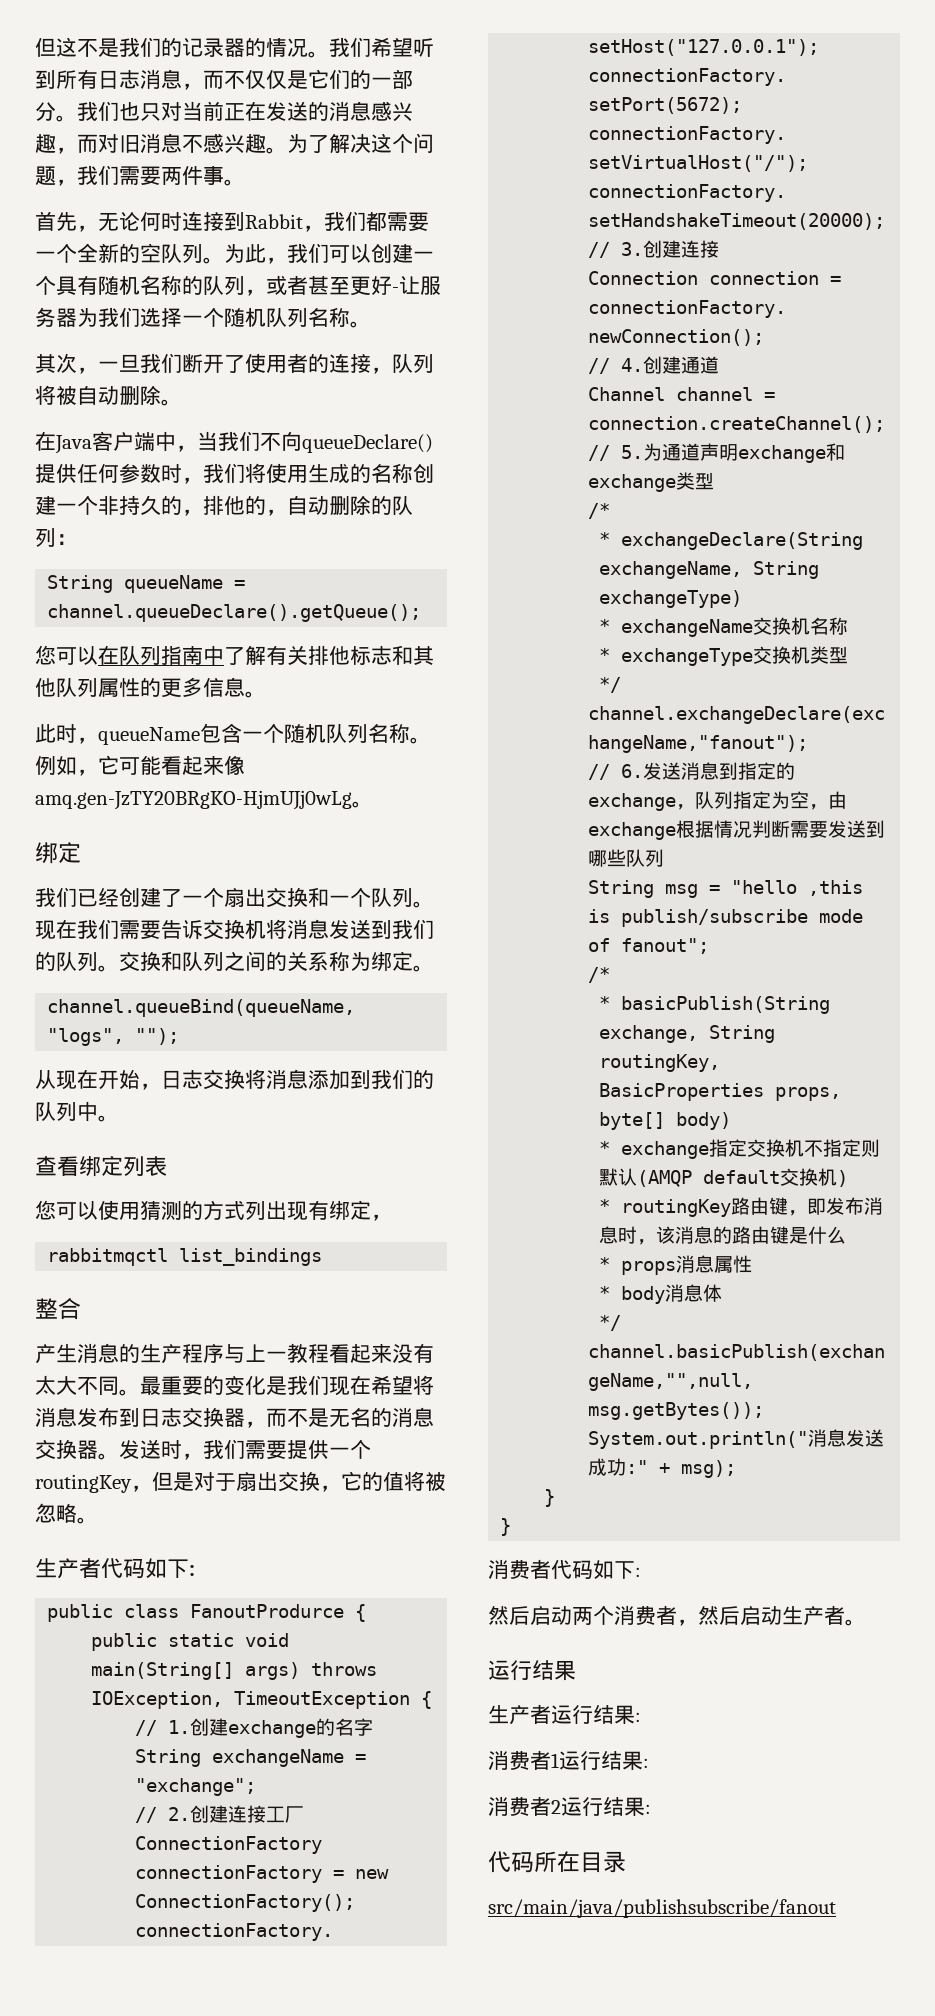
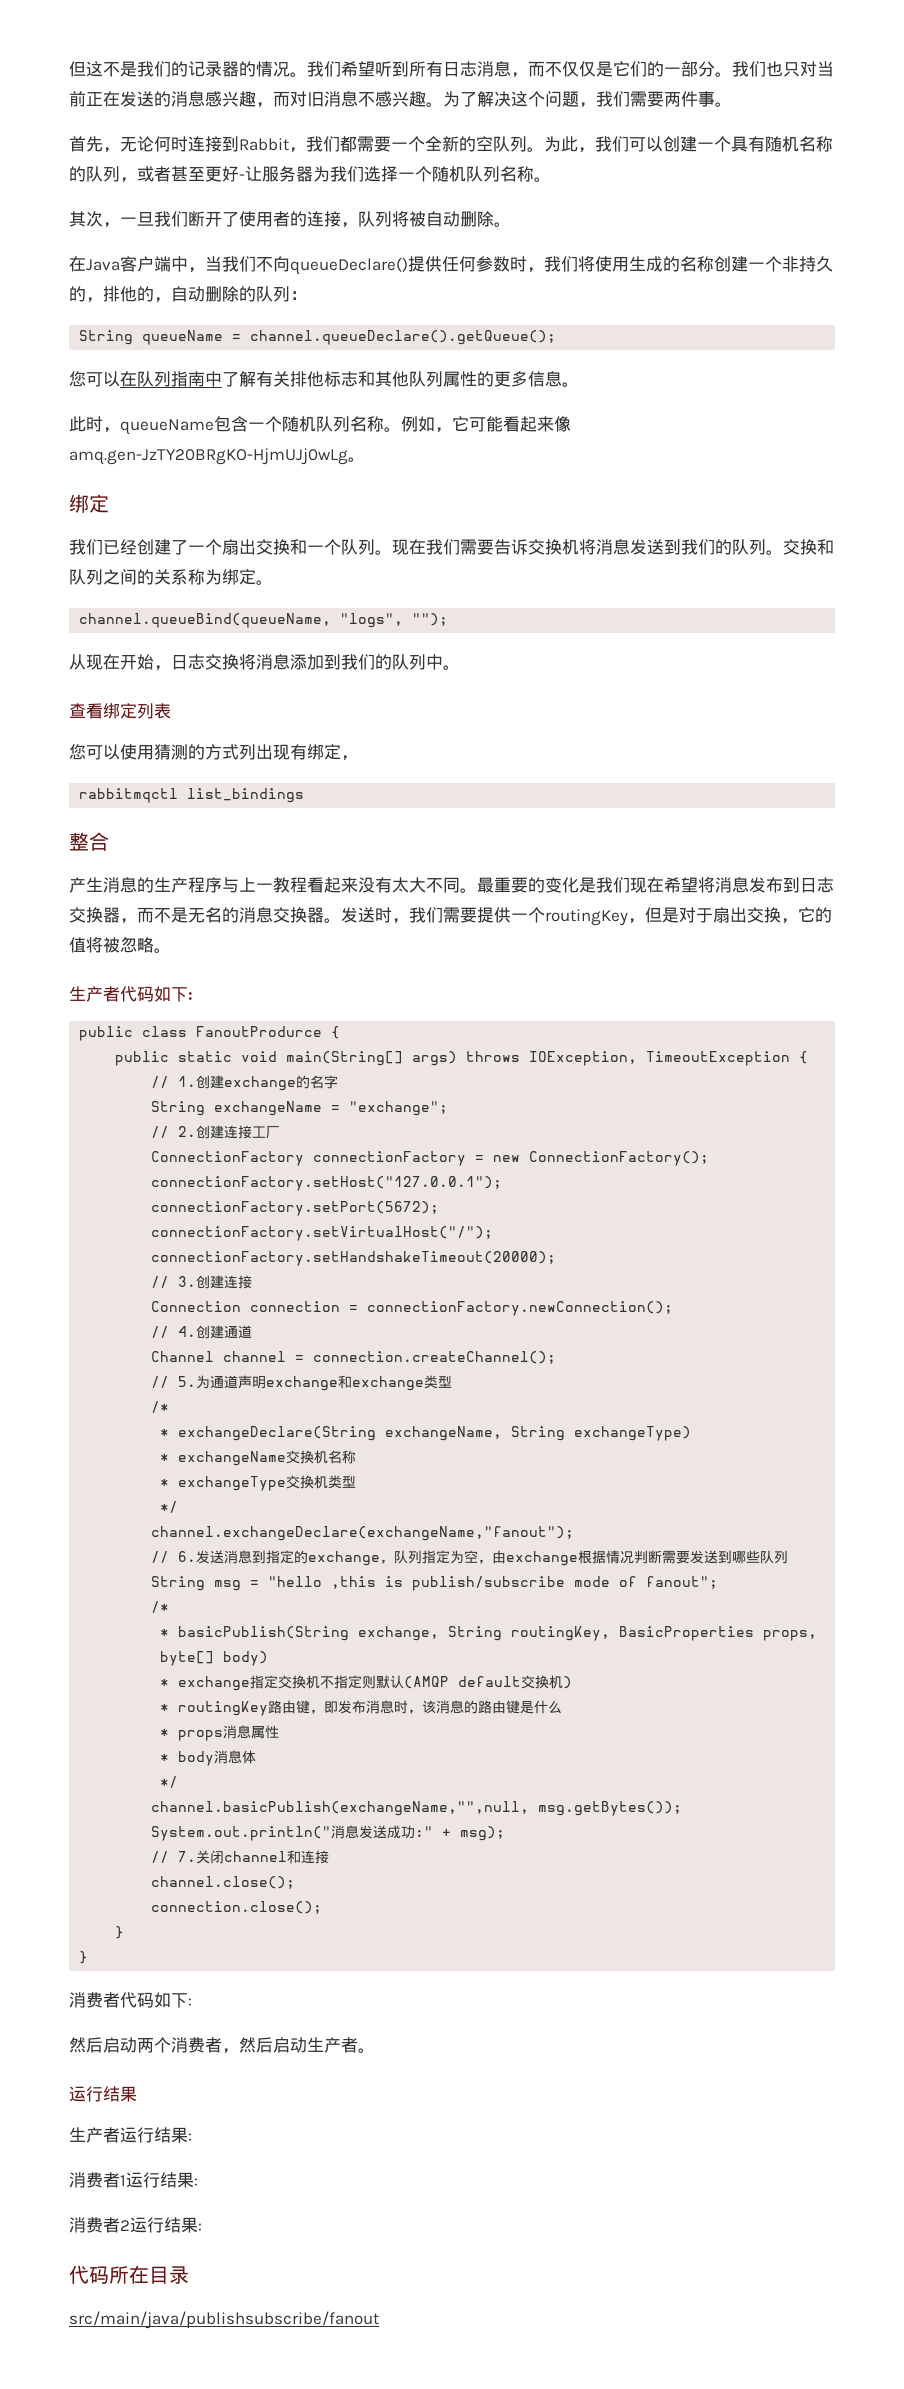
+ // 7.关闭channel和连接
+ channel.close();
+ connection.close();

